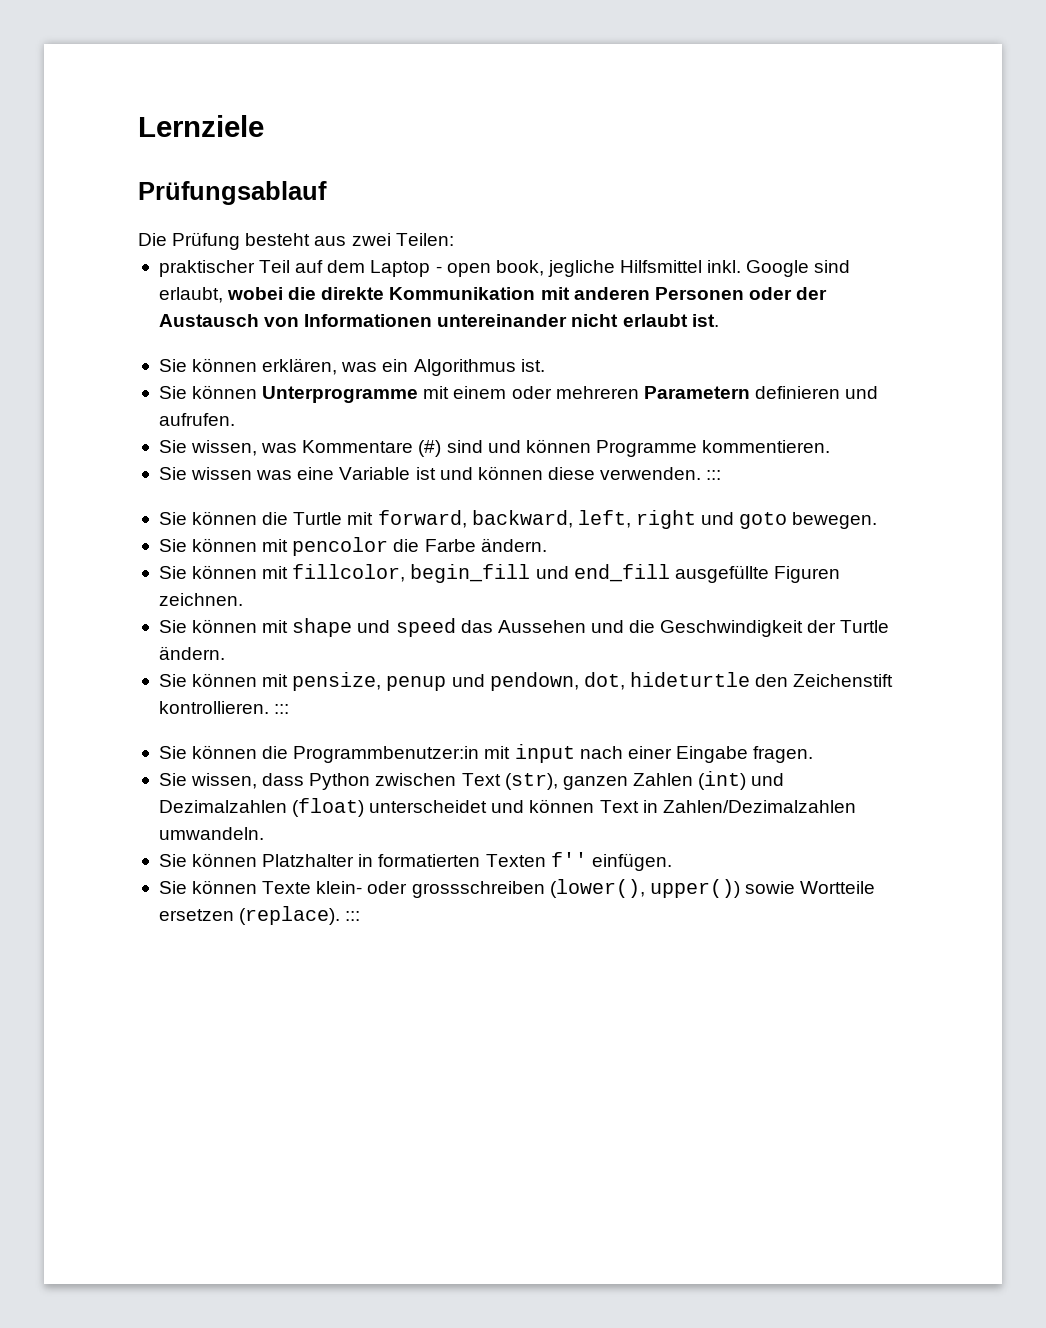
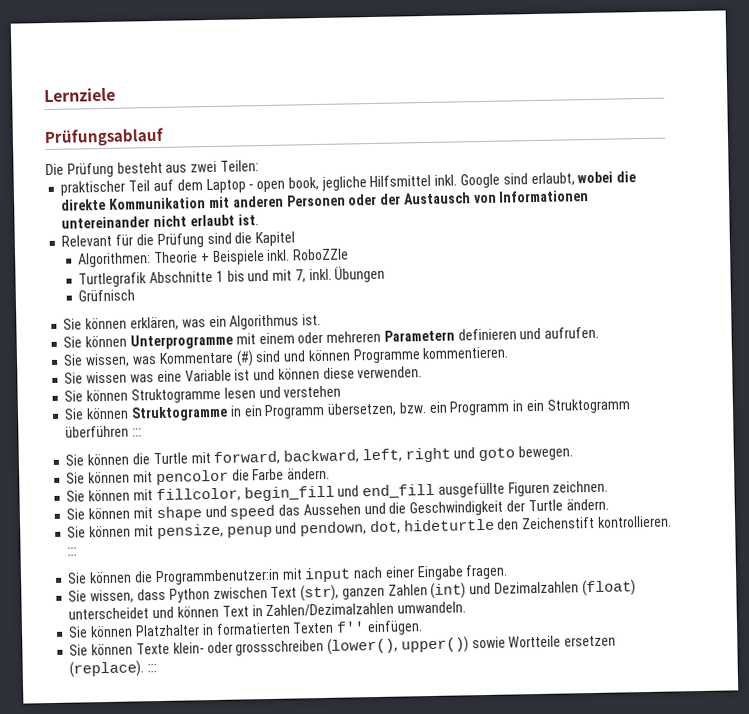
+ Relevant für die Prüfung sind die Kapitel
+ Algorithmen: Theorie + Beispiele inkl. RoboZZle
+ Turtlegrafik Abschnitte 1 bis und mit 7, inkl. Übungen
+ Grüfnisch
- Sie wissen was eine Variable ist und können diese verwenden. :::
+ Sie wissen was eine Variable ist und können diese verwenden.
+ Sie können Struktogramme lesen und verstehen
+ Sie können Struktogramme in ein Programm übersetzen, bzw. ein Programm in ein Struktogramm überführen :::

